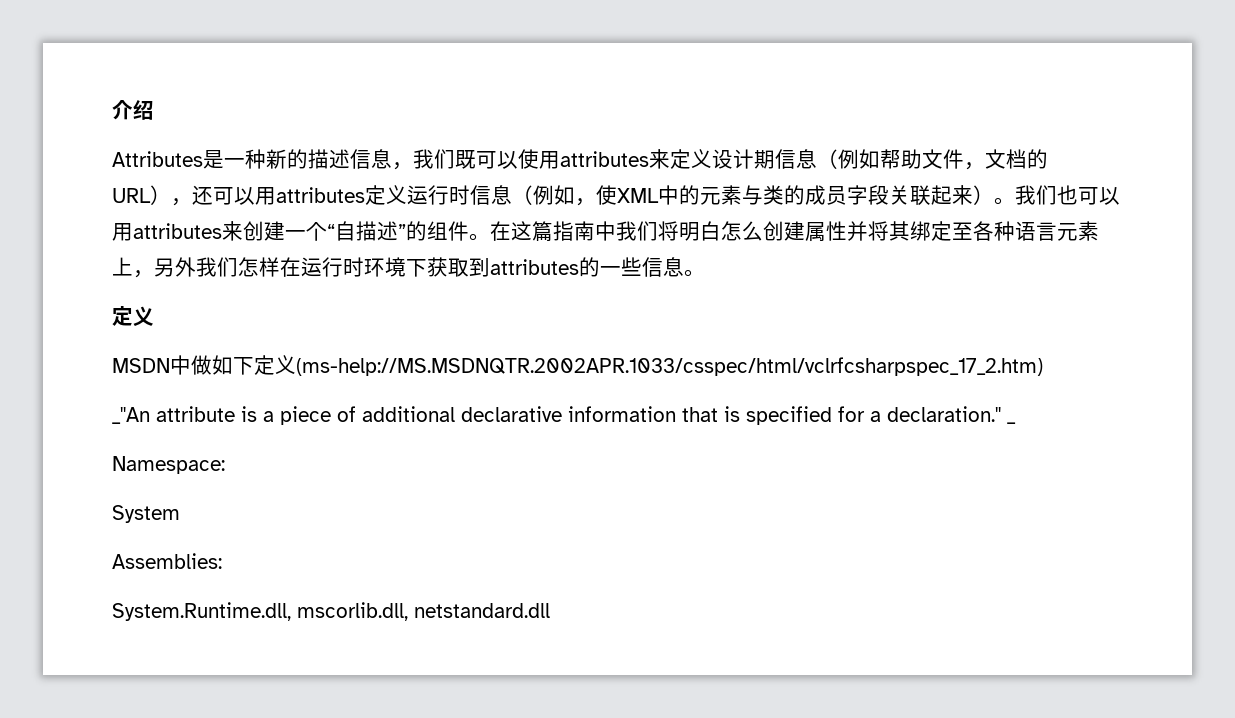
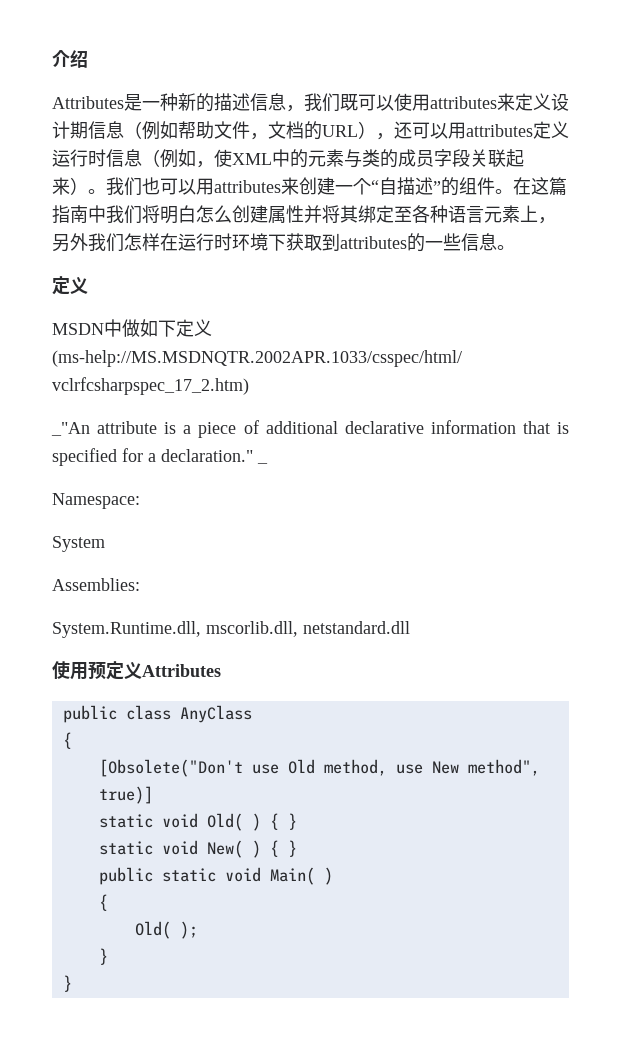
+ 使用预定义Attributes
+ public class AnyClass
+ {
+ [Obsolete("Don't use Old method, use New method", true)]
+ static void Old( ) { }
+ static void New( ) { }
+ public static void Main( )
+ {
+ Old( );
+ }
+ }

